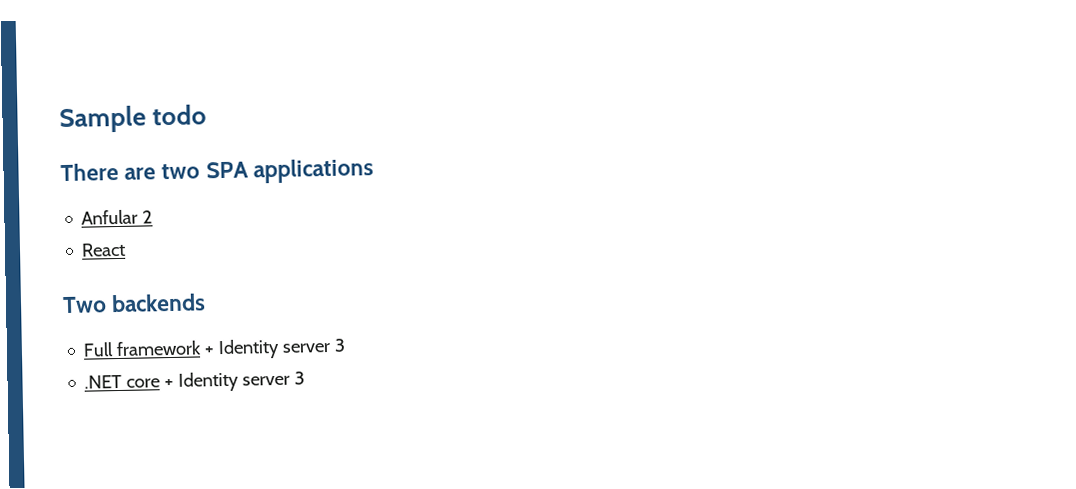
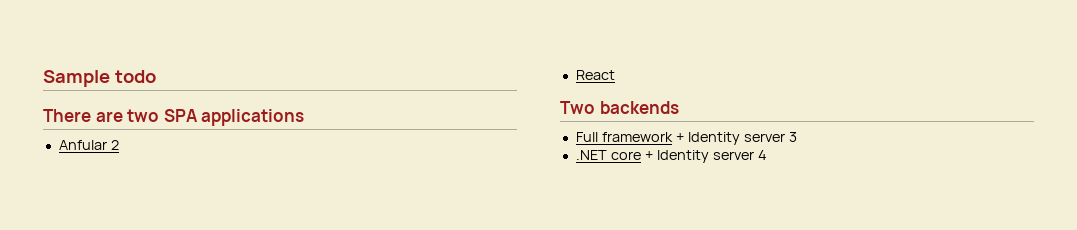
- .NET core + Identity server 3
+ .NET core + Identity server 4

